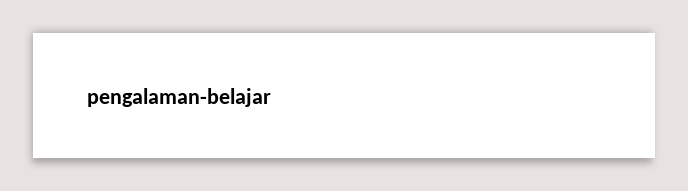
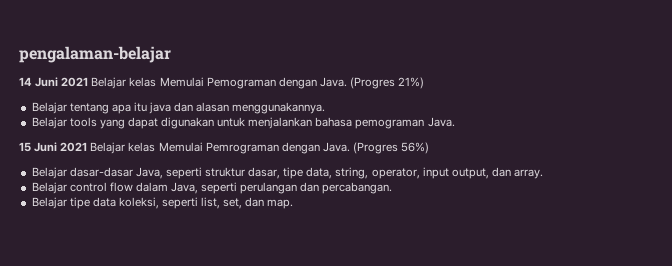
+ 14 Juni 2021 Belajar kelas Memulai Pemograman dengan Java. (Progres 21%)
+ Belajar tentang apa itu java dan alasan menggunakannya.
+ Belajar tools yang dapat digunakan untuk menjalankan bahasa pemograman Java.
+ 15 Juni 2021 Belajar kelas Memulai Pemrograman dengan Java. (Progres 56%)
+ Belajar dasar-dasar Java, seperti struktur dasar, tipe data, string, operator, input output, dan array.
+ Belajar control flow dalam Java, seperti perulangan dan percabangan.
+ Belajar tipe data koleksi, seperti list, set, dan map.

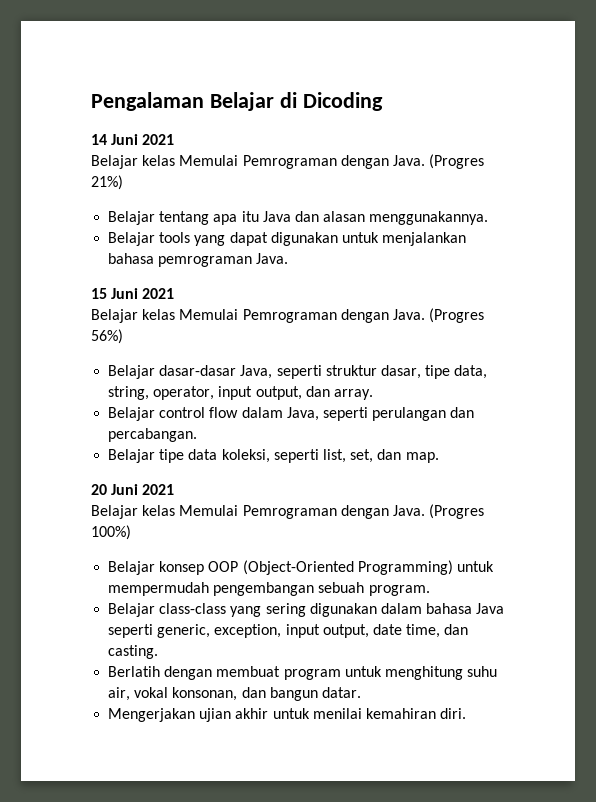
- pengalaman-belajar
+ Pengalaman Belajar di Dicoding
- 14 Juni 2021 Belajar kelas Memulai Pemograman dengan Java.
+ 14 Juni 2021
+ Belajar kelas Memulai Pemrograman dengan Java.
- Belajar tentang apa itu java dan alasan menggunakannya.
+ Belajar tentang apa itu Java dan alasan menggunakannya.
- Belajar tools yang dapat digunakan untuk menjalankan bahasa pemograman Java.
+ Belajar tools yang dapat digunakan untuk menjalankan bahasa pemrograman Java.
- 15 Juni 2021 Belajar kelas Memulai Pemrograman dengan Java.
+ 15 Juni 2021
+ Belajar kelas Memulai Pemrograman dengan Java.
+ 20 Juni 2021
+ Belajar kelas Memulai Pemrograman dengan Java. (Progres 100%)
+ Belajar konsep OOP (Object-Oriented Programming) untuk mempermudah pengembangan sebuah program.
+ Belajar class-class yang sering digunakan dalam bahasa Java seperti generic, exception, input output, date time, dan casting.
+ Berlatih dengan membuat program untuk menghitung suhu air, vokal konsonan, dan bangun datar.
+ Mengerjakan ujian akhir untuk menilai kemahiran diri.

